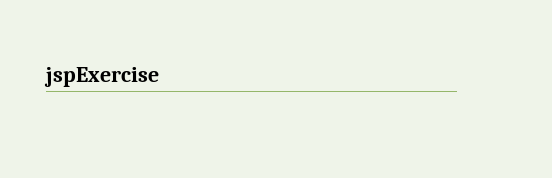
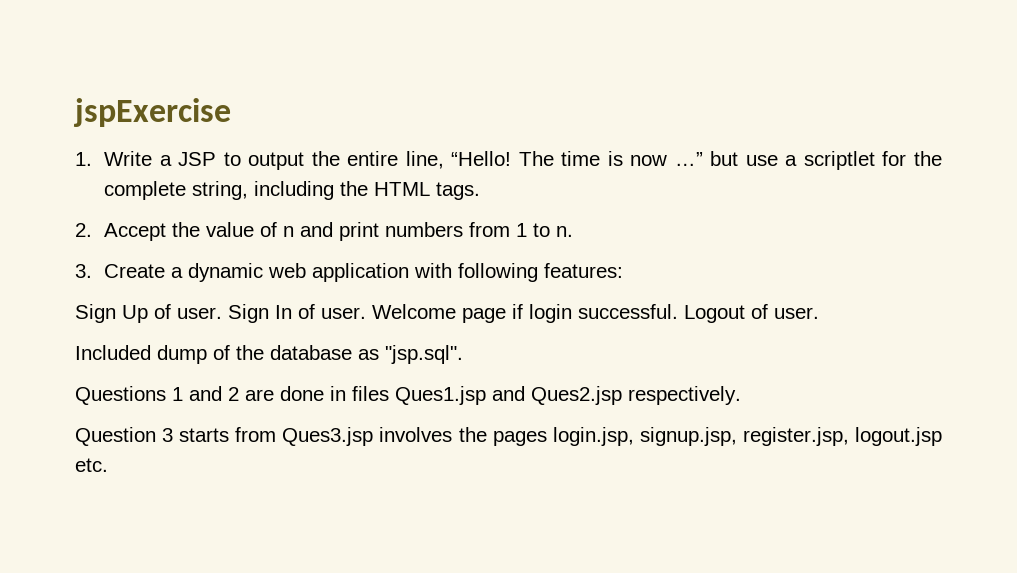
+ 1. Write a JSP to output the entire line, “Hello! The time is now …” but use a scriptlet for the complete string, including the HTML tags.
+ 2. Accept the value of n and print numbers from 1 to n.
+ 3. Create a dynamic web application with following features:
+ Sign Up of user. Sign In of user. Welcome page if login successful. Logout of user.
+ Included dump of the database as "jsp.sql".
+ Questions 1 and 2 are done in files Ques1.jsp and Ques2.jsp respectively.
+ Question 3 starts from Ques3.jsp involves the pages login.jsp, signup.jsp, register.jsp, logout.jsp etc.

